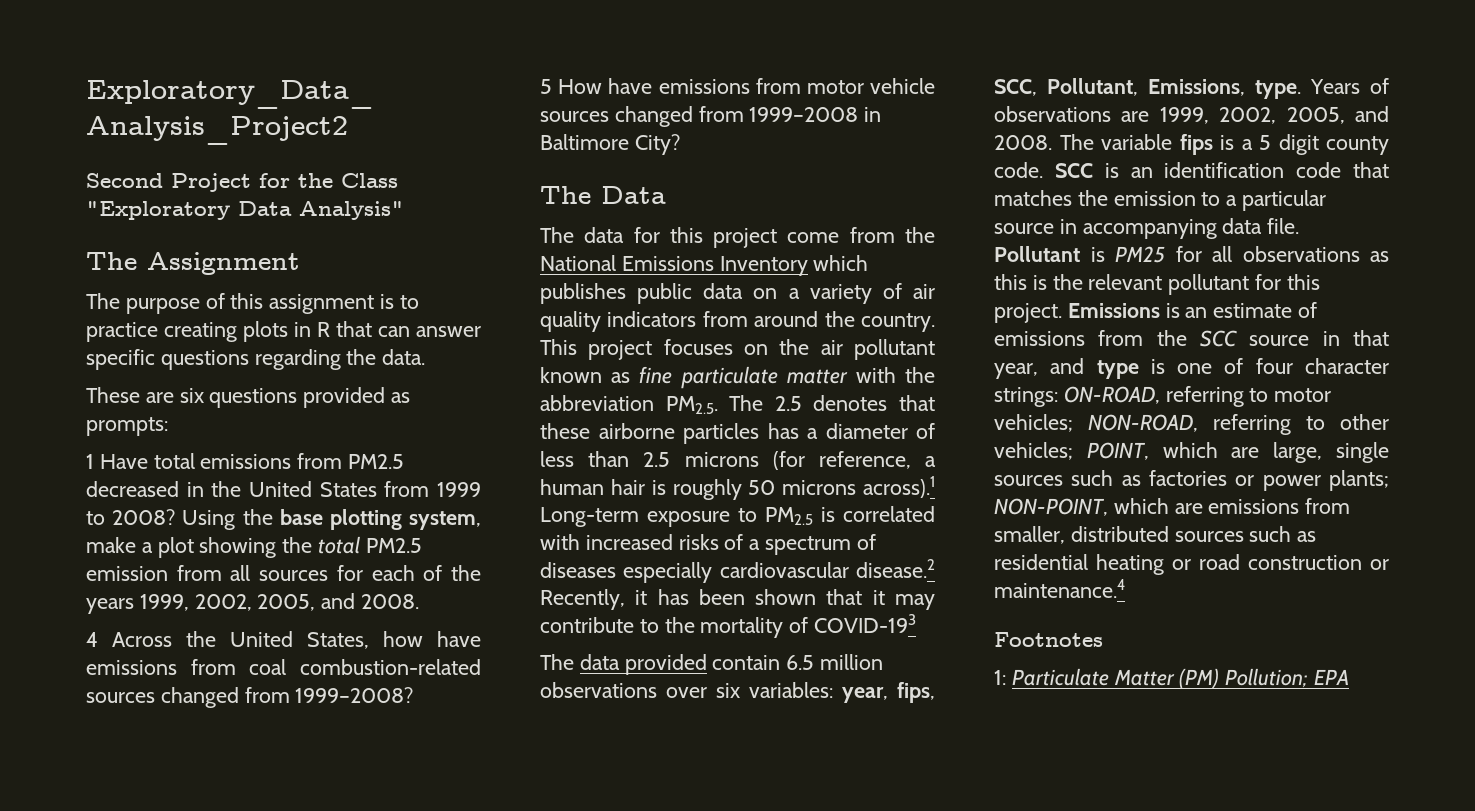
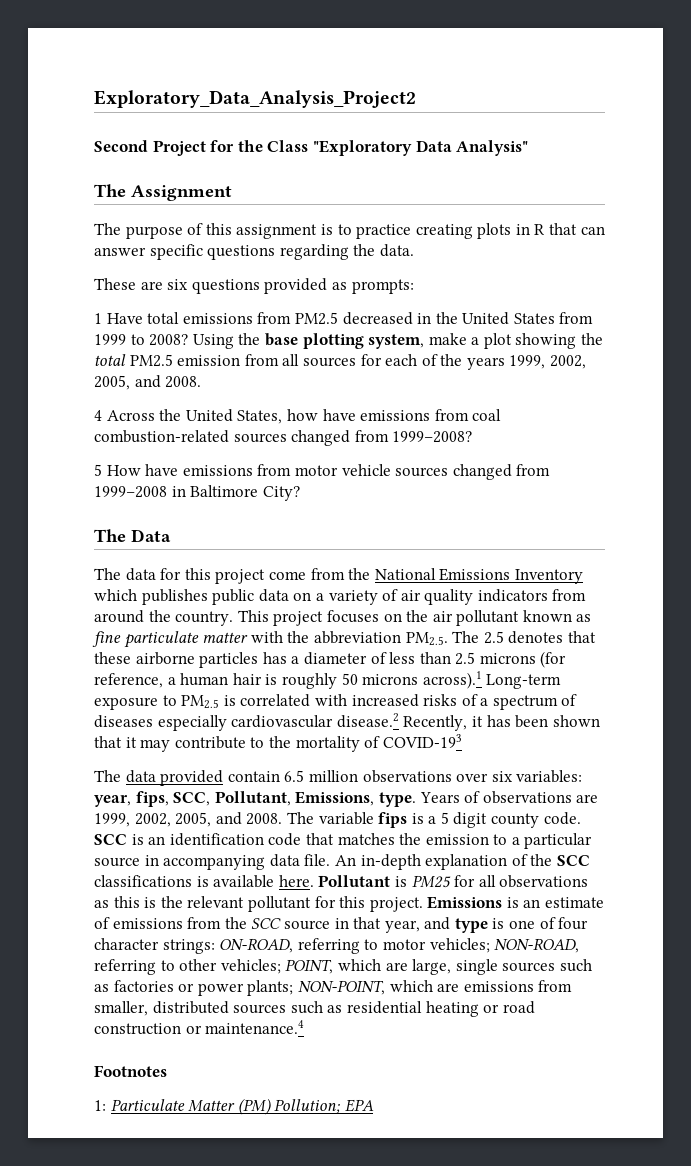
+ An in-depth explanation of the SCC classifications is available here.

